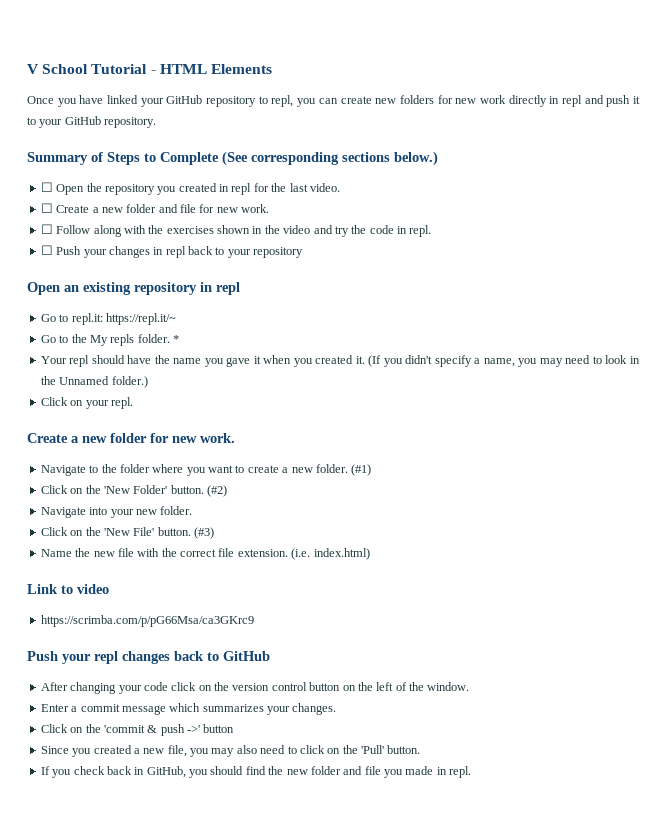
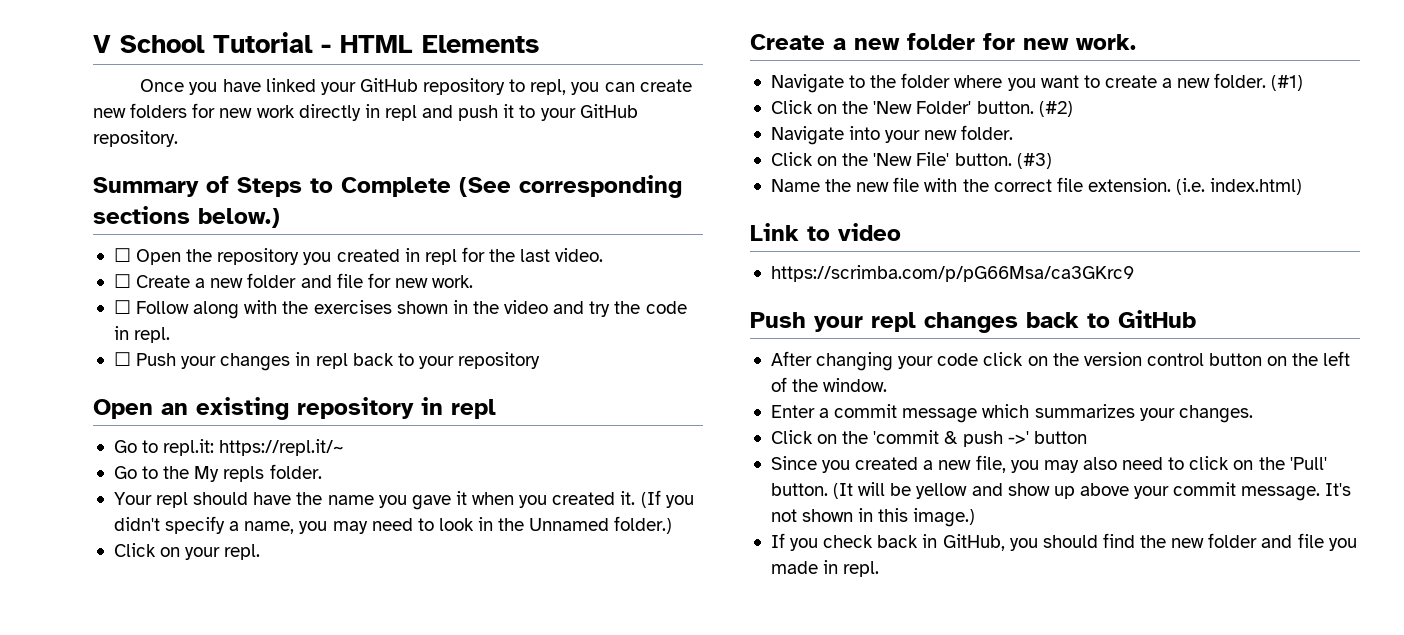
- *
+ (It will be yellow and show up above your commit message. It's not shown in this image.)

